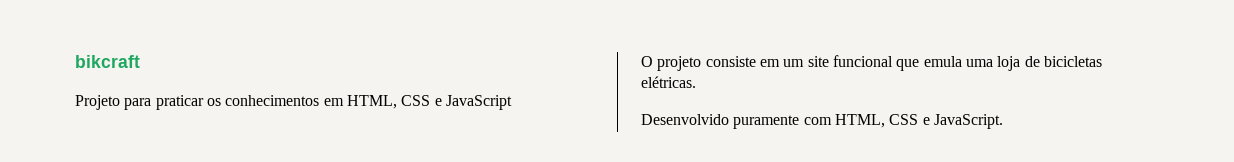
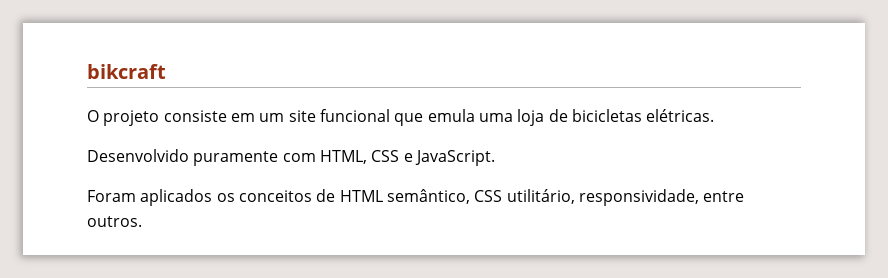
- Projeto para praticar os conhecimentos em HTML, CSS e JavaScript
+ Foram aplicados os conceitos de HTML semântico, CSS utilitário, responsividade, entre outros.

